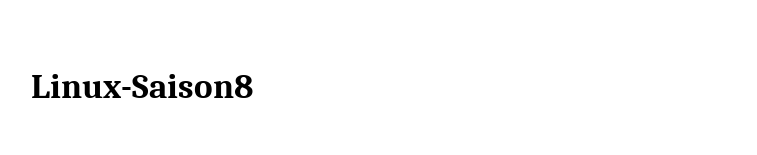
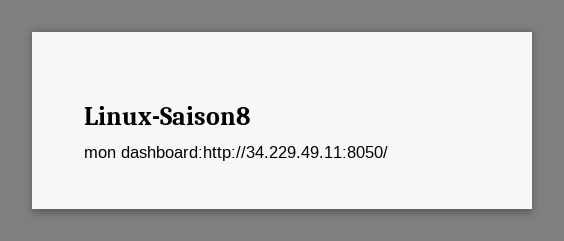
+ mon dashboard:http://34.229.49.11:8050/

